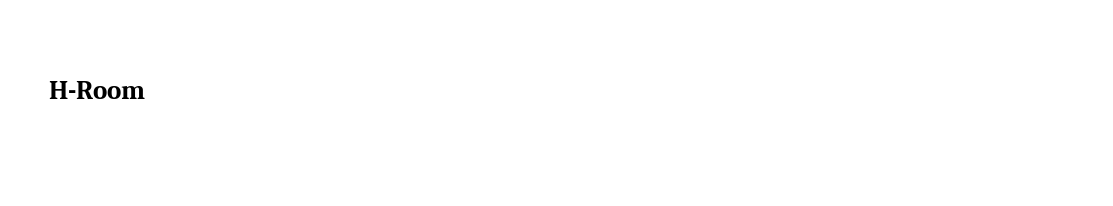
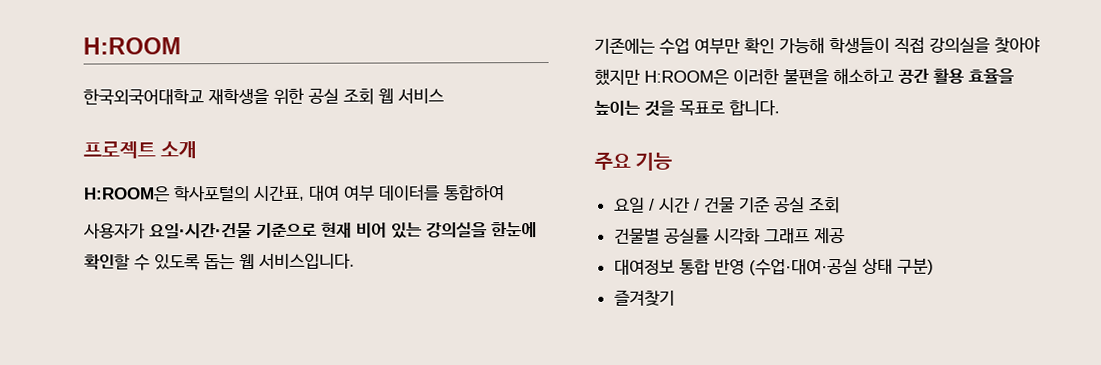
- H-Room
+ H:ROOM
+ 한국외국어대학교 재학생을 위한 공실 조회 웹 서비스
+ 프로젝트 소개
+ H:ROOM은 학사포털의 시간표, 대여 여부 데이터를 통합하여
+ 사용자가 요일·시간·건물 기준으로 현재 비어 있는 강의실을 한눈에 확인할 수 있도록 돕는 웹 서비스입니다.
+ 기존에는 수업 여부만 확인 가능해 학생들이 직접 강의실을 찾아야 했지만 H:ROOM은 이러한 불편을 해소하고 공간 활용 효율을 높이는 것을 목표로 합니다.
+ 주요 기능
+ 요일 / 시간 / 건물 기준 공실 조회
+ 건물별 공실률 시각화 그래프 제공
+ 대여정보 통합 반영 (수업·대여·공실 상태 구분)
+ 즐겨찾기

